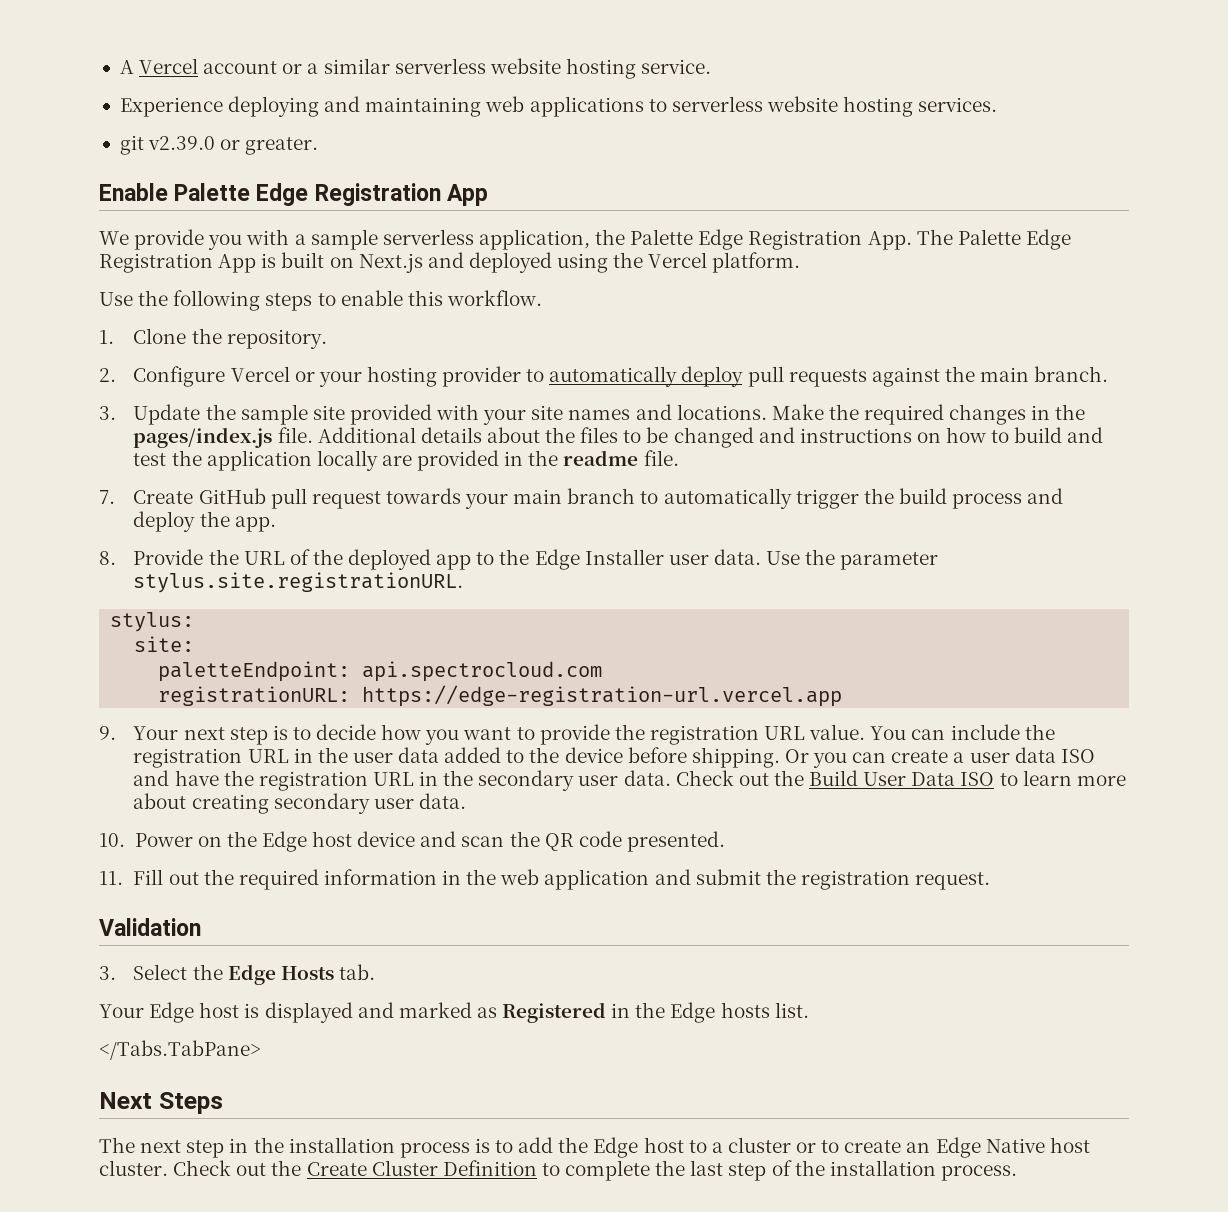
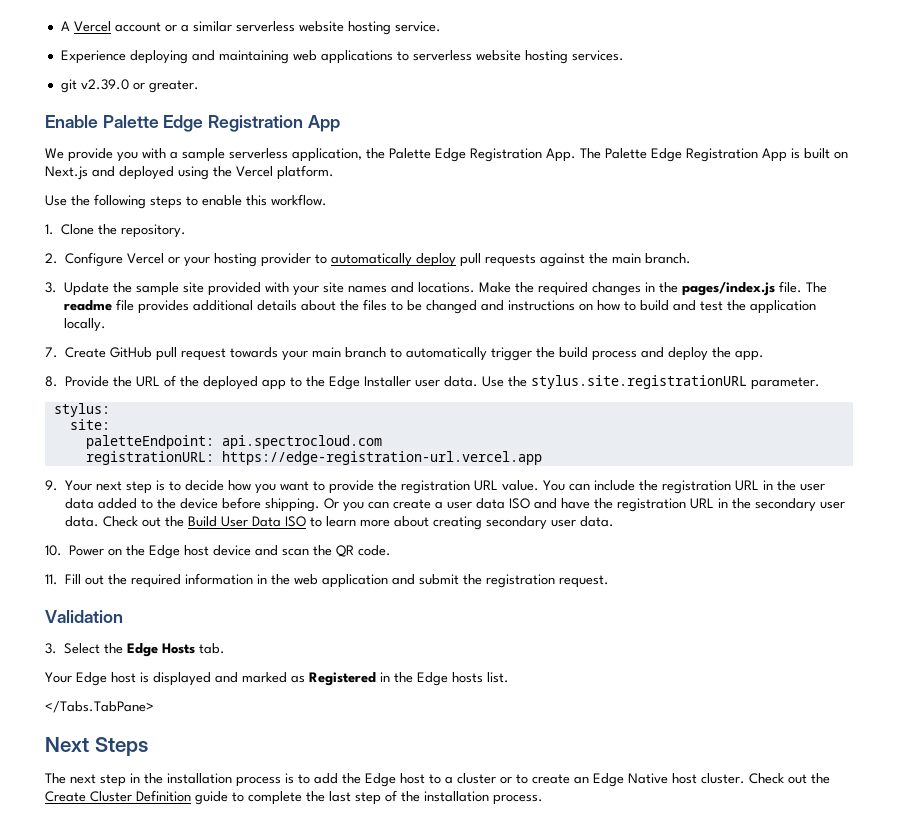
- Additional details about the files to be changed and instructions on how to build and test the application locally are provided in the readme file.
+ The readme file provides additional details about the files to be changed and instructions on how to build and test the application locally.
- Use the parameter stylus.site.registrationURL.
+ Use the stylus.site.registrationURL parameter.
- 10. Power on the Edge host device and scan the QR code presented.
+ 10. Power on the Edge host device and scan the QR code.
- Check out the Create Cluster Definition to complete the last step of the installation process.
+ Check out the Create Cluster Definition guide to complete the last step of the installation process.

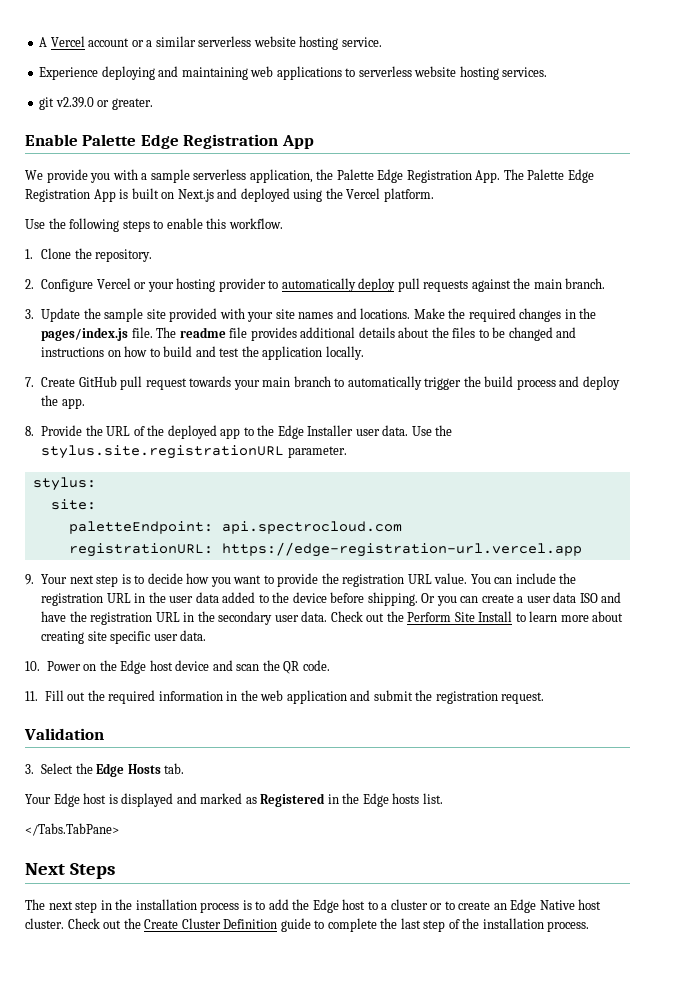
- Check out the Build User Data ISO to learn more about creating secondary user data.
+ Check out the Perform Site Install to learn more about creating site specific user data.

